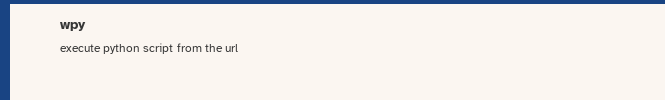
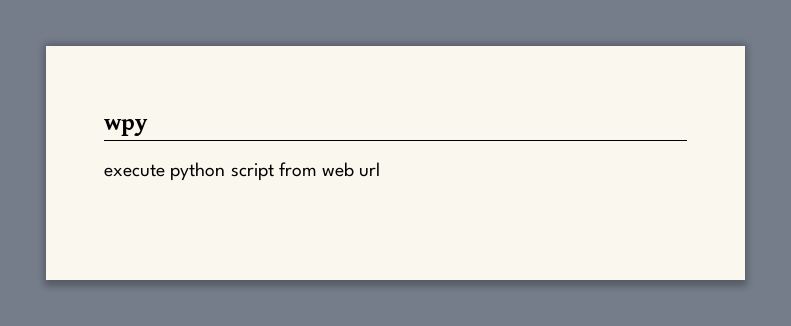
- execute python script from the url
+ execute python script from web url

